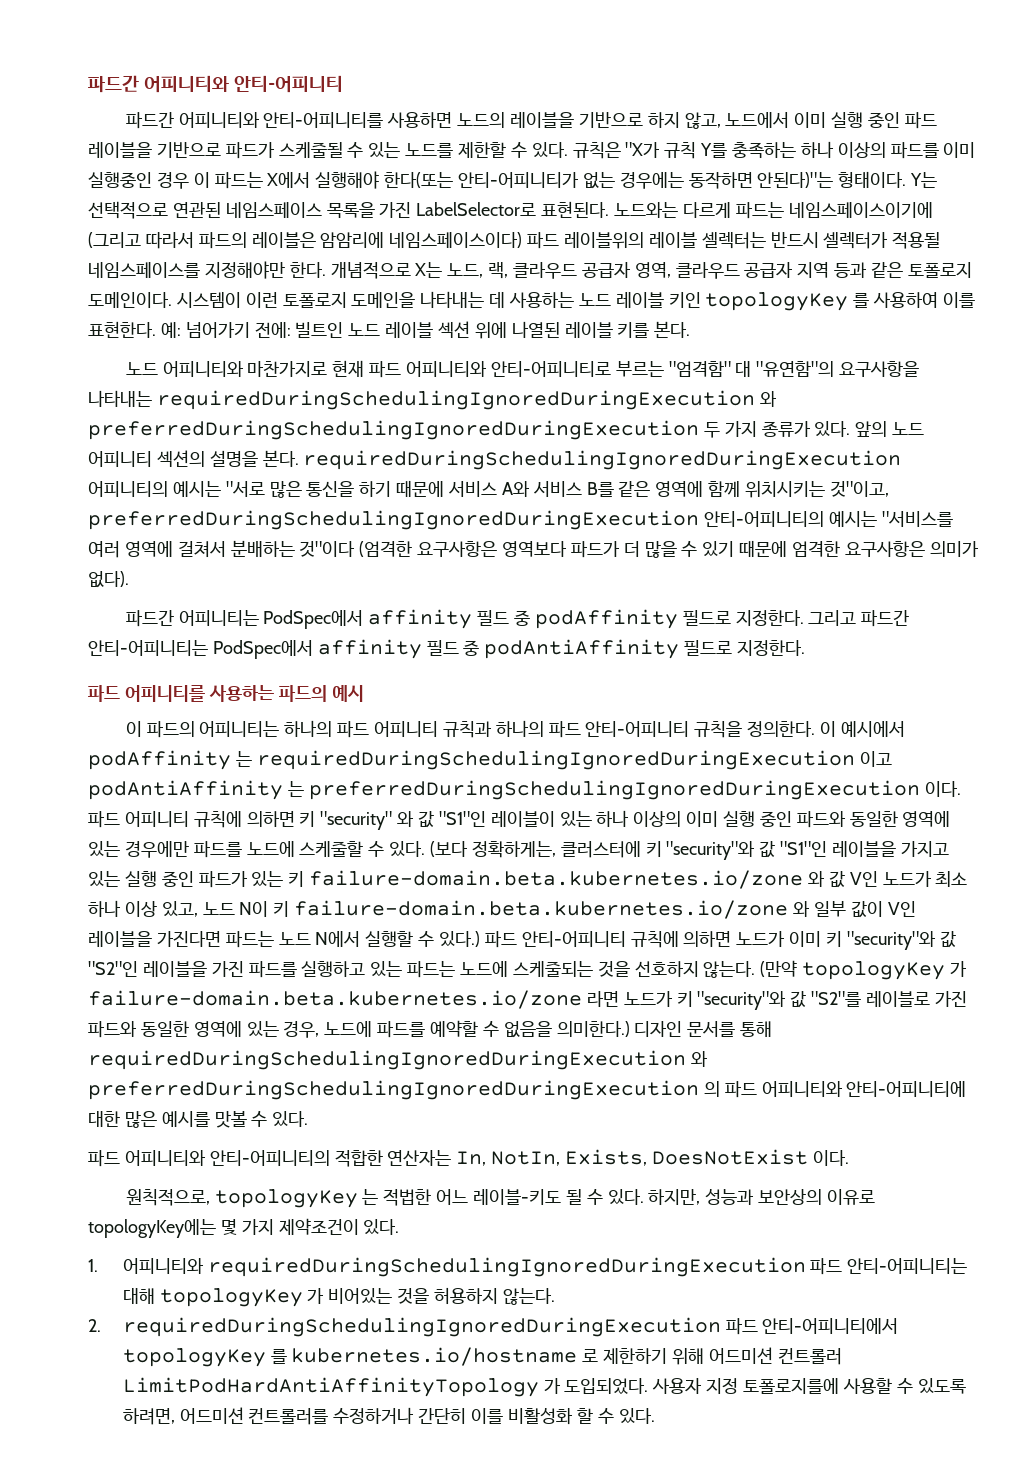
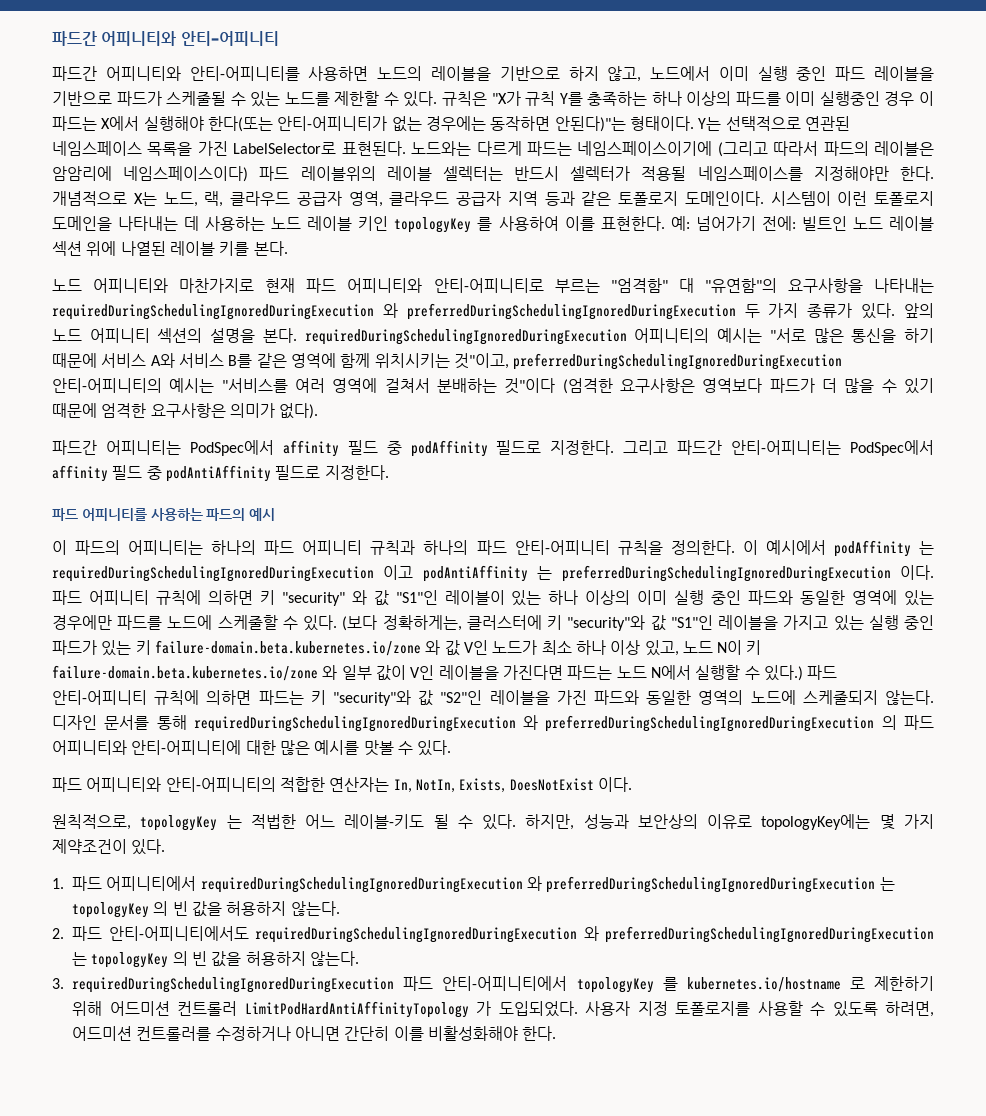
- 파드 안티-어피니티 규칙에 의하면 노드가 이미 키 "security"와 값 "S2"인 레이블을 가진 파드를 실행하고 있는 파드는 노드에 스케줄되는 것을 선호하지 않는다. (만약 topologyKey 가 failure-domain.beta.kubernetes.io/zone 라면 노드가 키 "security"와 값 "S2"를 레이블로 가진 파드와 동일한 영역에 있는 경우, 노드에 파드를 예약할 수 없음을 의미한다.)
+ 파드 안티-어피니티 규칙에 의하면 파드는 키 "security"와 값 "S2"인 레이블을 가진 파드와 동일한 영역의 노드에 스케줄되지 않는다.
- 1. 어피니티와 requiredDuringSchedulingIgnoredDuringExecution 파드 안티-어피니티는 대해 topologyKey 가 비어있는 것을 허용하지 않는다.
- 2. requiredDuringSchedulingIgnoredDuringExecution 파드 안티-어피니티에서 topologyKey 를 kubernetes.io/hostname 로 제한하기 위해 어드미션 컨트롤러 LimitPodHardAntiAffinityTopology 가 도입되었다.
+ 1. 파드 어피니티에서 requiredDuringSchedulingIgnoredDuringExecution 와 preferredDuringSchedulingIgnoredDuringExecution 는 topologyKey 의 빈 값을 허용하지 않는다.
+ 2. 파드 안티-어피니티에서도 requiredDuringSchedulingIgnoredDuringExecution 와 preferredDuringSchedulingIgnoredDuringExecution 는 topologyKey 의 빈 값을 허용하지 않는다.
+ 3. requiredDuringSchedulingIgnoredDuringExecution 파드 안티-어피니티에서 topologyKey 를 kubernetes.io/hostname 로 제한하기 위해 어드미션 컨트롤러 LimitPodHardAntiAffinityTopology 가 도입되었다.
- 사용자 지정 토폴로지를에 사용할 수 있도록 하려면, 어드미션 컨트롤러를 수정하거나 간단히 이를 비활성화 할 수 있다.
+ 사용자 지정 토폴로지를 사용할 수 있도록 하려면, 어드미션 컨트롤러를 수정하거나 아니면 간단히 이를 비활성화해야 한다.

